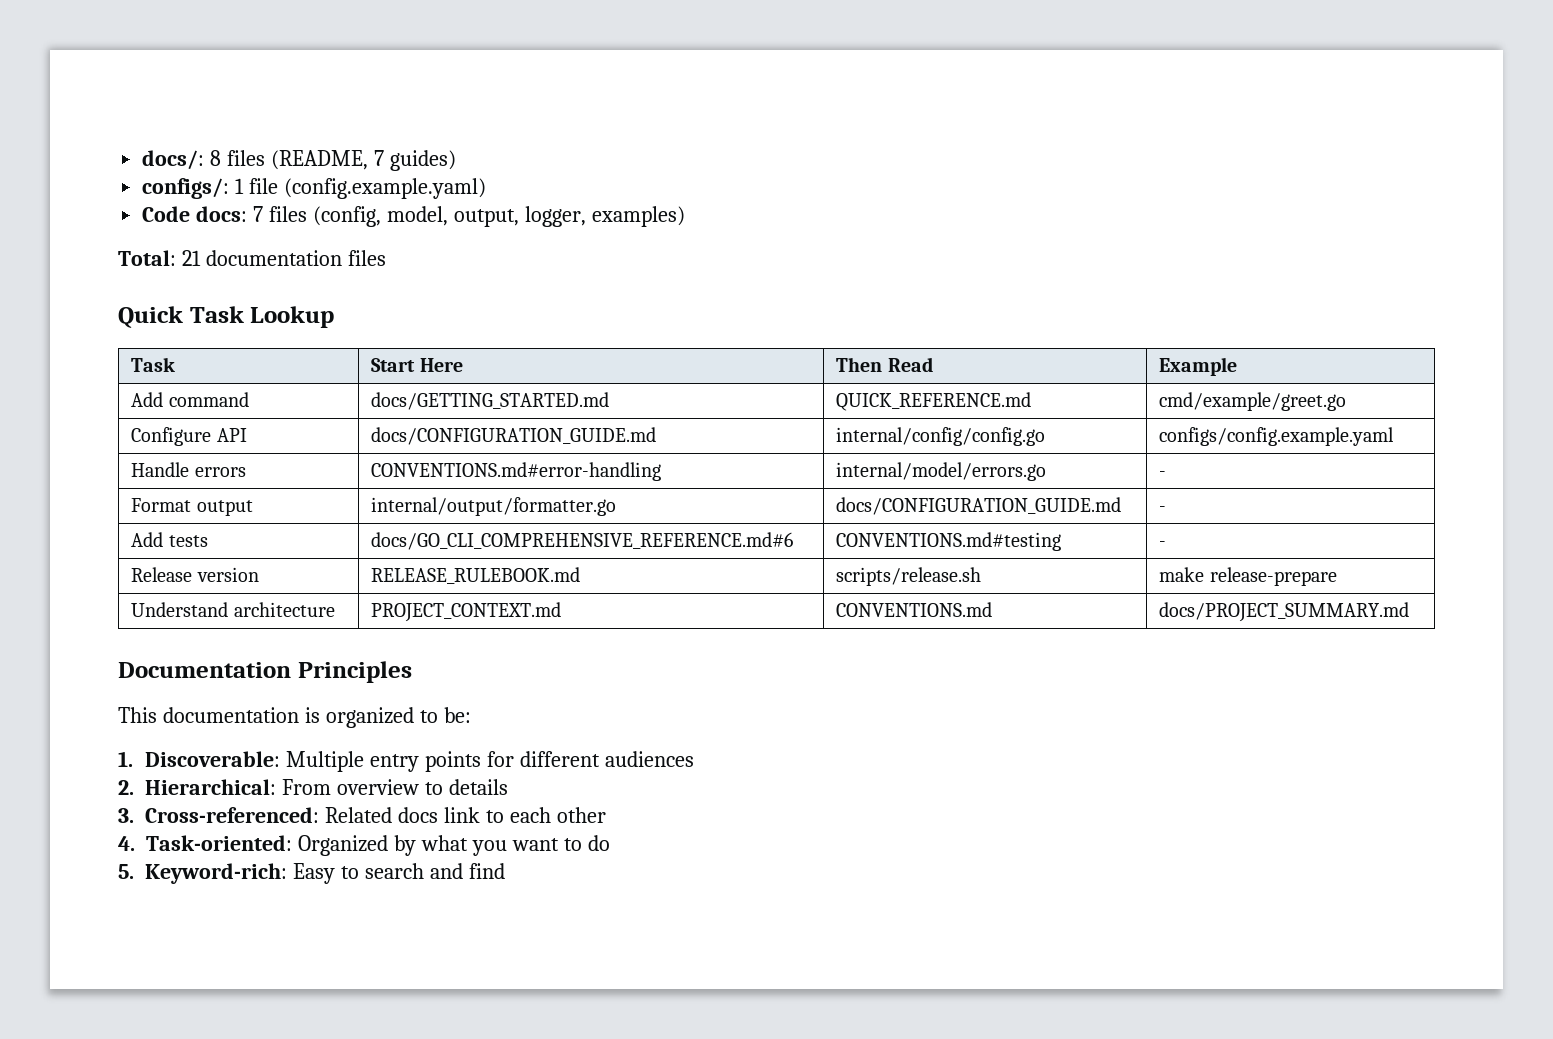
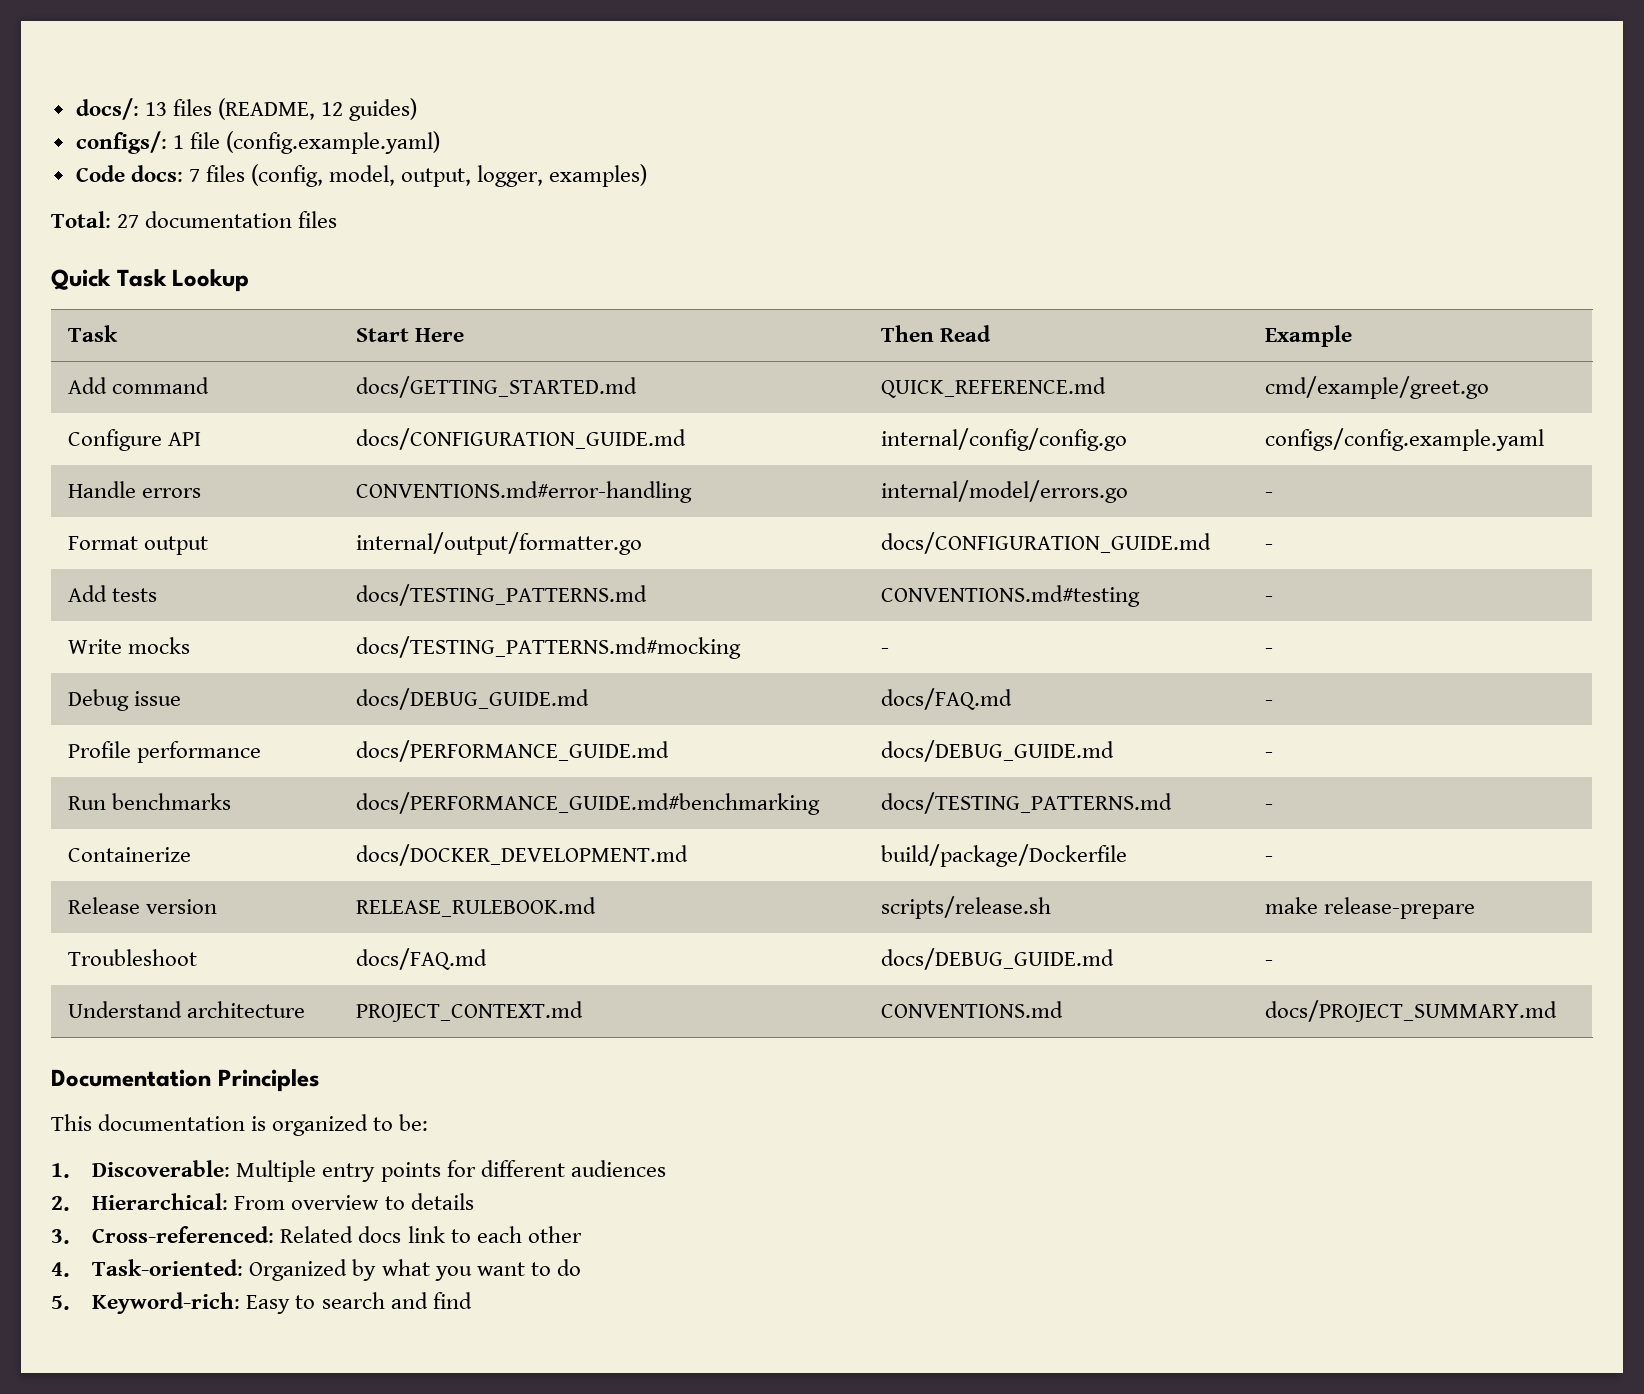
- docs/: 8 files (README, 7 guides)
+ docs/: 13 files (README, 12 guides)
- Total: 21 documentation files
+ Total: 27 documentation files
- Add tests | docs/GO_CLI_COMPREHENSIVE_REFERENCE.md#6 | CONVENTIONS.md#testing | -
+ Add tests | docs/TESTING_PATTERNS.md | CONVENTIONS.md#testing | -
+ Write mocks | docs/TESTING_PATTERNS.md#mocking | - | -
+ Debug issue | docs/DEBUG_GUIDE.md | docs/FAQ.md | -
+ Profile performance | docs/PERFORMANCE_GUIDE.md | docs/DEBUG_GUIDE.md | -
+ Run benchmarks | docs/PERFORMANCE_GUIDE.md#benchmarking | docs/TESTING_PATTERNS.md | -
+ Containerize | docs/DOCKER_DEVELOPMENT.md | build/package/Dockerfile | -
+ Troubleshoot | docs/FAQ.md | docs/DEBUG_GUIDE.md | -

